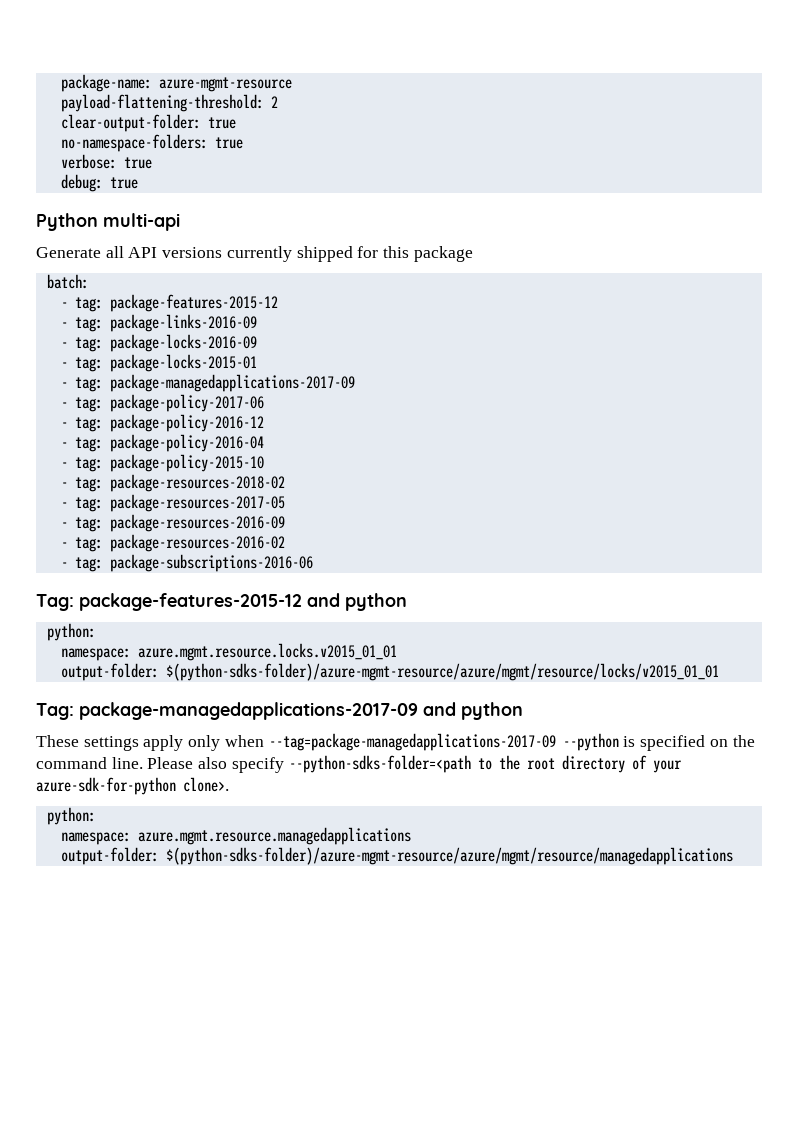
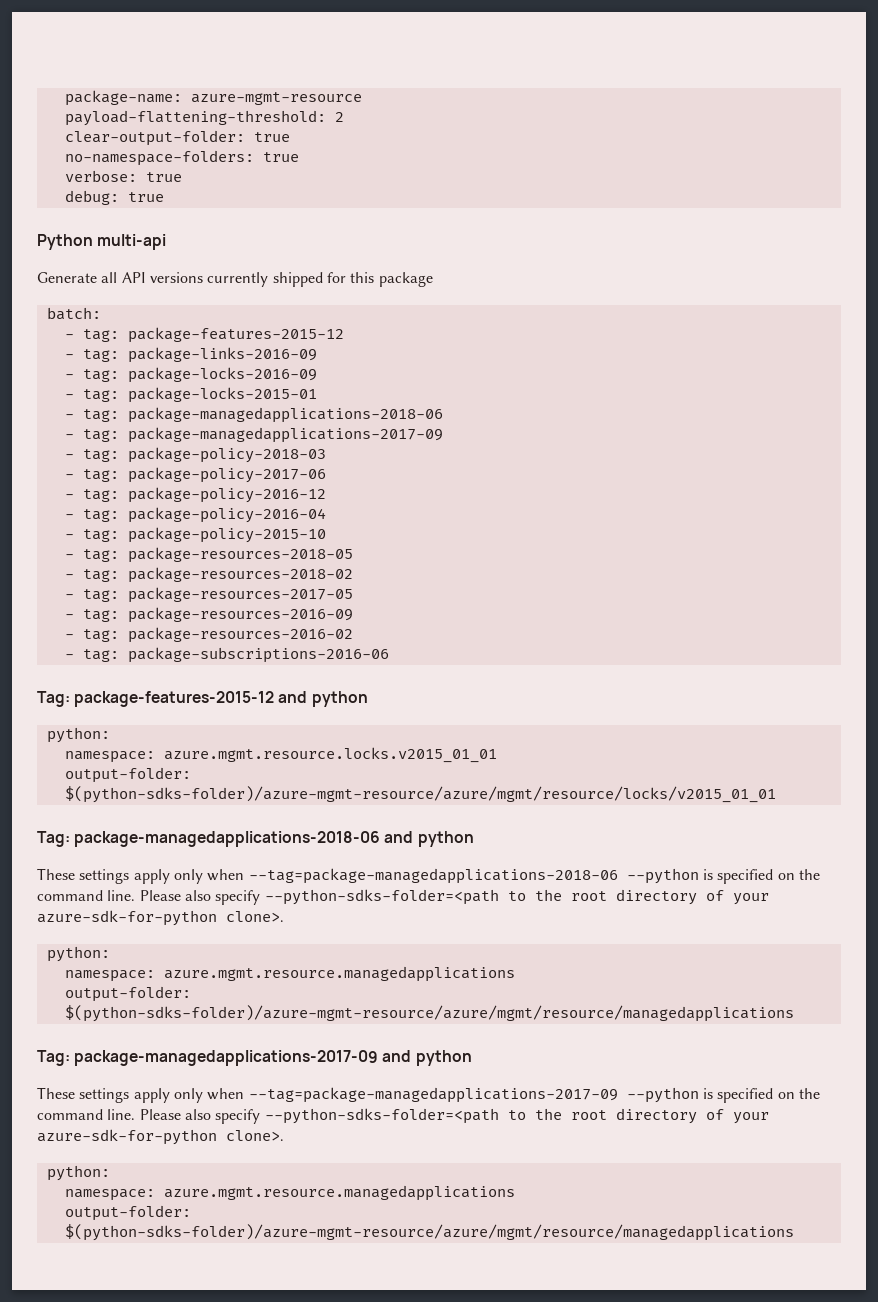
+ - tag: package-managedapplications-2018-06
+ - tag: package-policy-2018-03
+ - tag: package-resources-2018-05
+ Tag: package-managedapplications-2018-06 and python
+ These settings apply only when --tag=package-managedapplications-2018-06 --python is specified on the command line. Please also specify --python-sdks-folder=<path to the root directory of your azure-sdk-for-python clone>.
+ python:
+ namespace: azure.mgmt.resource.managedapplications
+ output-folder: $(python-sdks-folder)/azure-mgmt-resource/azure/mgmt/resource/managedapplications

